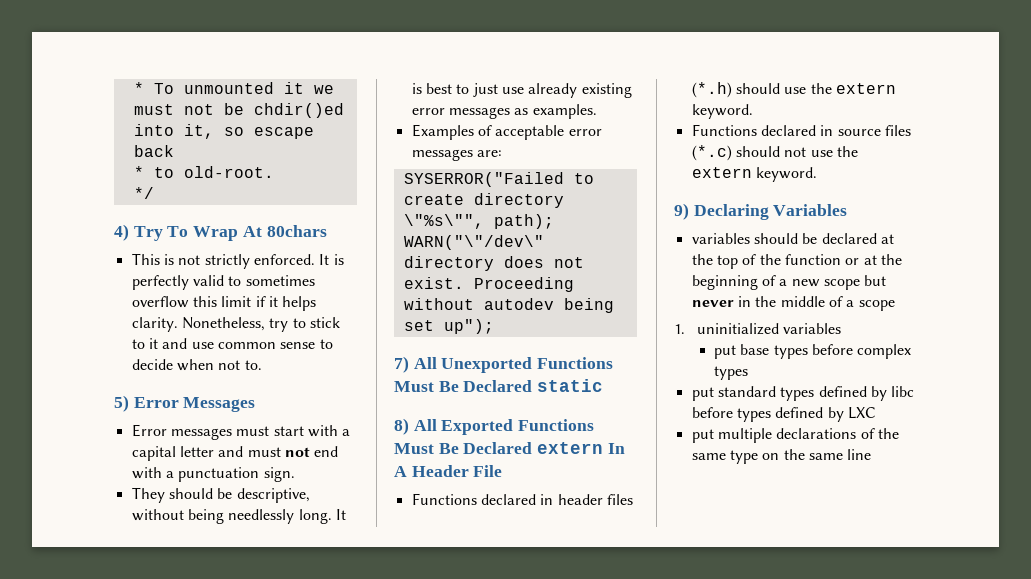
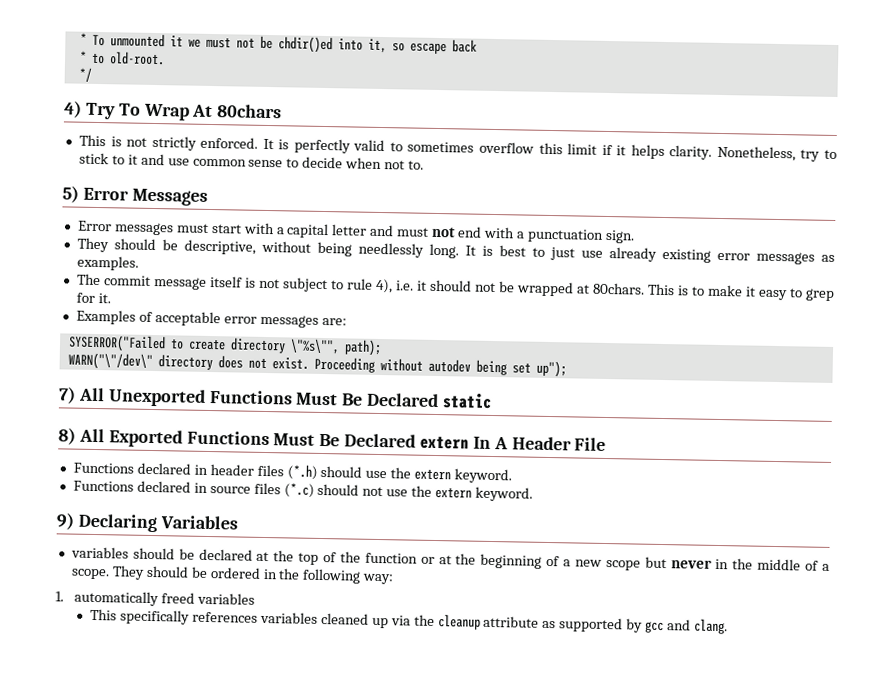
+ The commit message itself is not subject to rule 4), i.e. it should not be wrapped at 80chars. This is to make it easy to grep for it.
- variables should be declared at the top of the function or at the beginning of a new scope but never in the middle of a scope
+ variables should be declared at the top of the function or at the beginning of a new scope but never in the middle of a scope. They should be ordered in the following way:
- 1. uninitialized variables
+ 1. automatically freed variables
- put base types before complex types
- put standard types defined by libc before types defined by LXC
- put multiple declarations of the same type on the same line
+ This specifically references variables cleaned up via the cleanup attribute as supported by gcc and clang.

